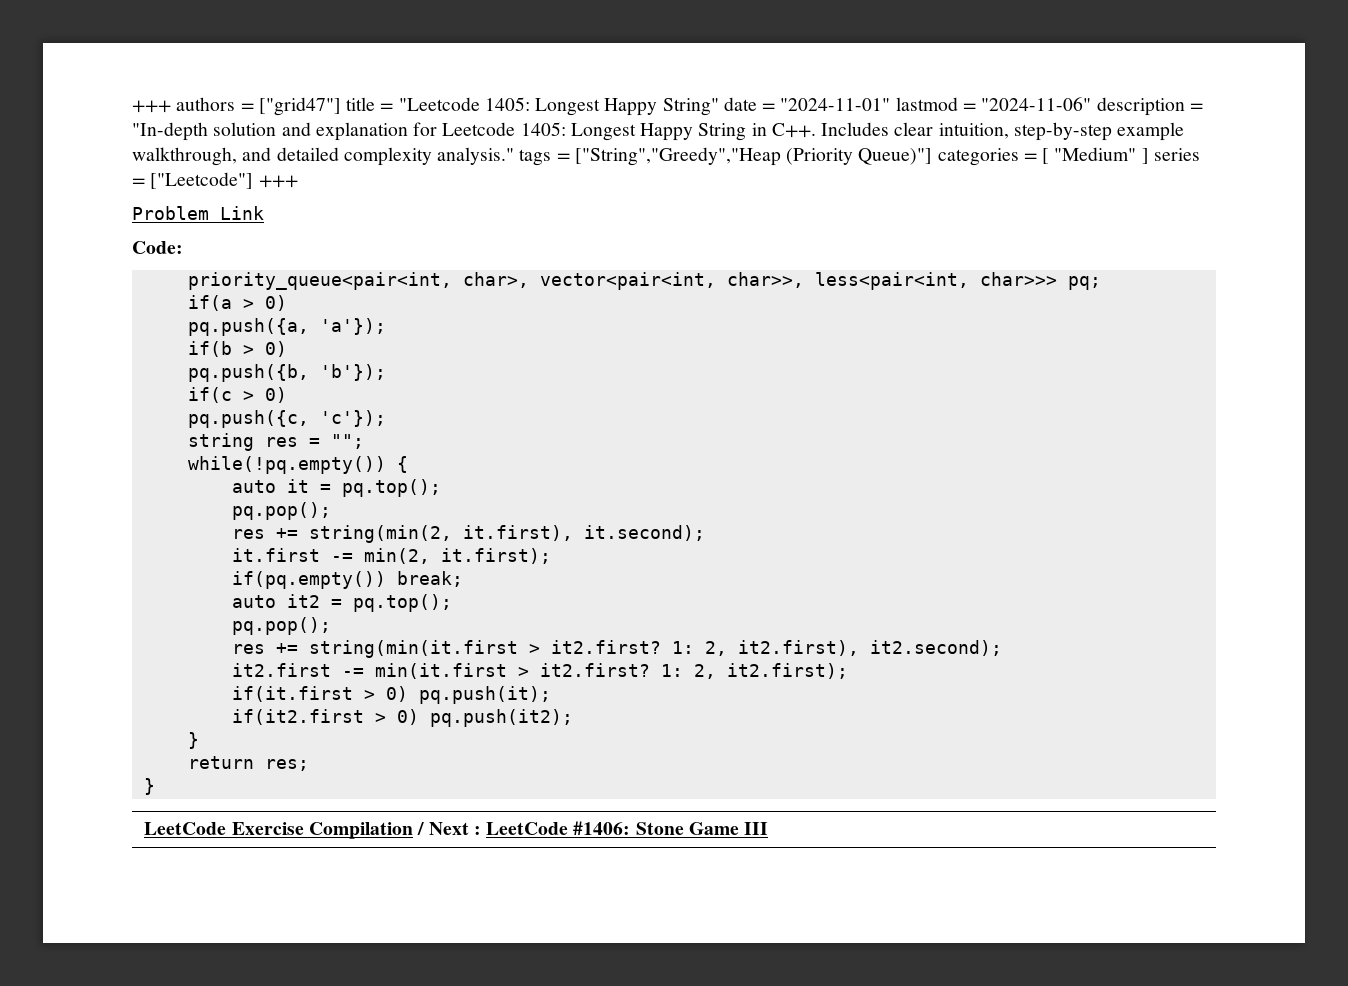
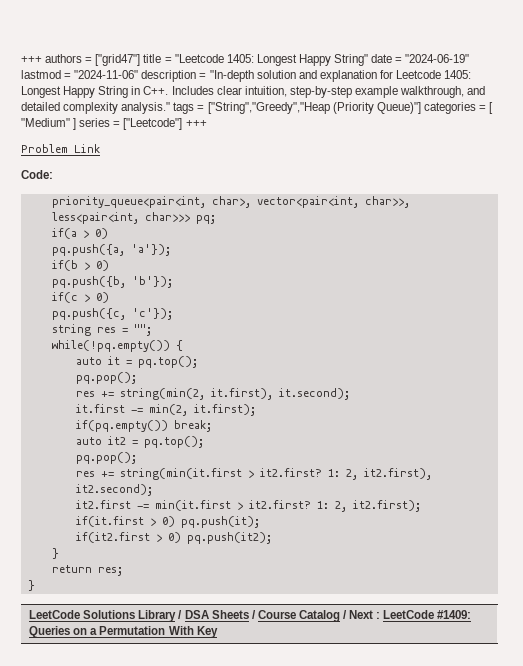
- +++ authors = ["grid47"] title = "Leetcode 1405: Longest Happy String" date = "2024-11-01" lastmod = "2024-11-06" description = "In-depth solution and explanation for Leetcode 1405: Longest Happy String in C++. Includes clear intuition, step-by-step example walkthrough, and detailed complexity analysis." tags = ["String","Greedy","Heap (Priority Queue)"] categories = [ "Medium" ] series = ["Leetcode"] +++
+ +++ authors = ["grid47"] title = "Leetcode 1405: Longest Happy String" date = "2024-06-19" lastmod = "2024-11-06" description = "In-depth solution and explanation for Leetcode 1405: Longest Happy String in C++. Includes clear intuition, step-by-step example walkthrough, and detailed complexity analysis." tags = ["String","Greedy","Heap (Priority Queue)"] categories = [ "Medium" ] series = ["Leetcode"] +++
- LeetCode Exercise Compilation / Next : LeetCode #1406: Stone Game III
+ LeetCode Solutions Library / DSA Sheets / Course Catalog / Next : LeetCode #1409: Queries on a Permutation With Key

